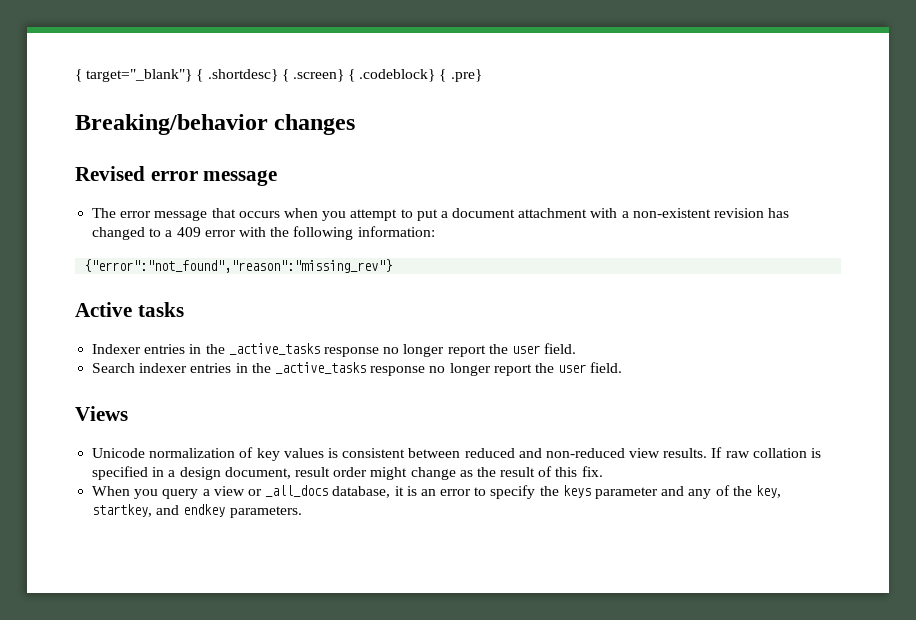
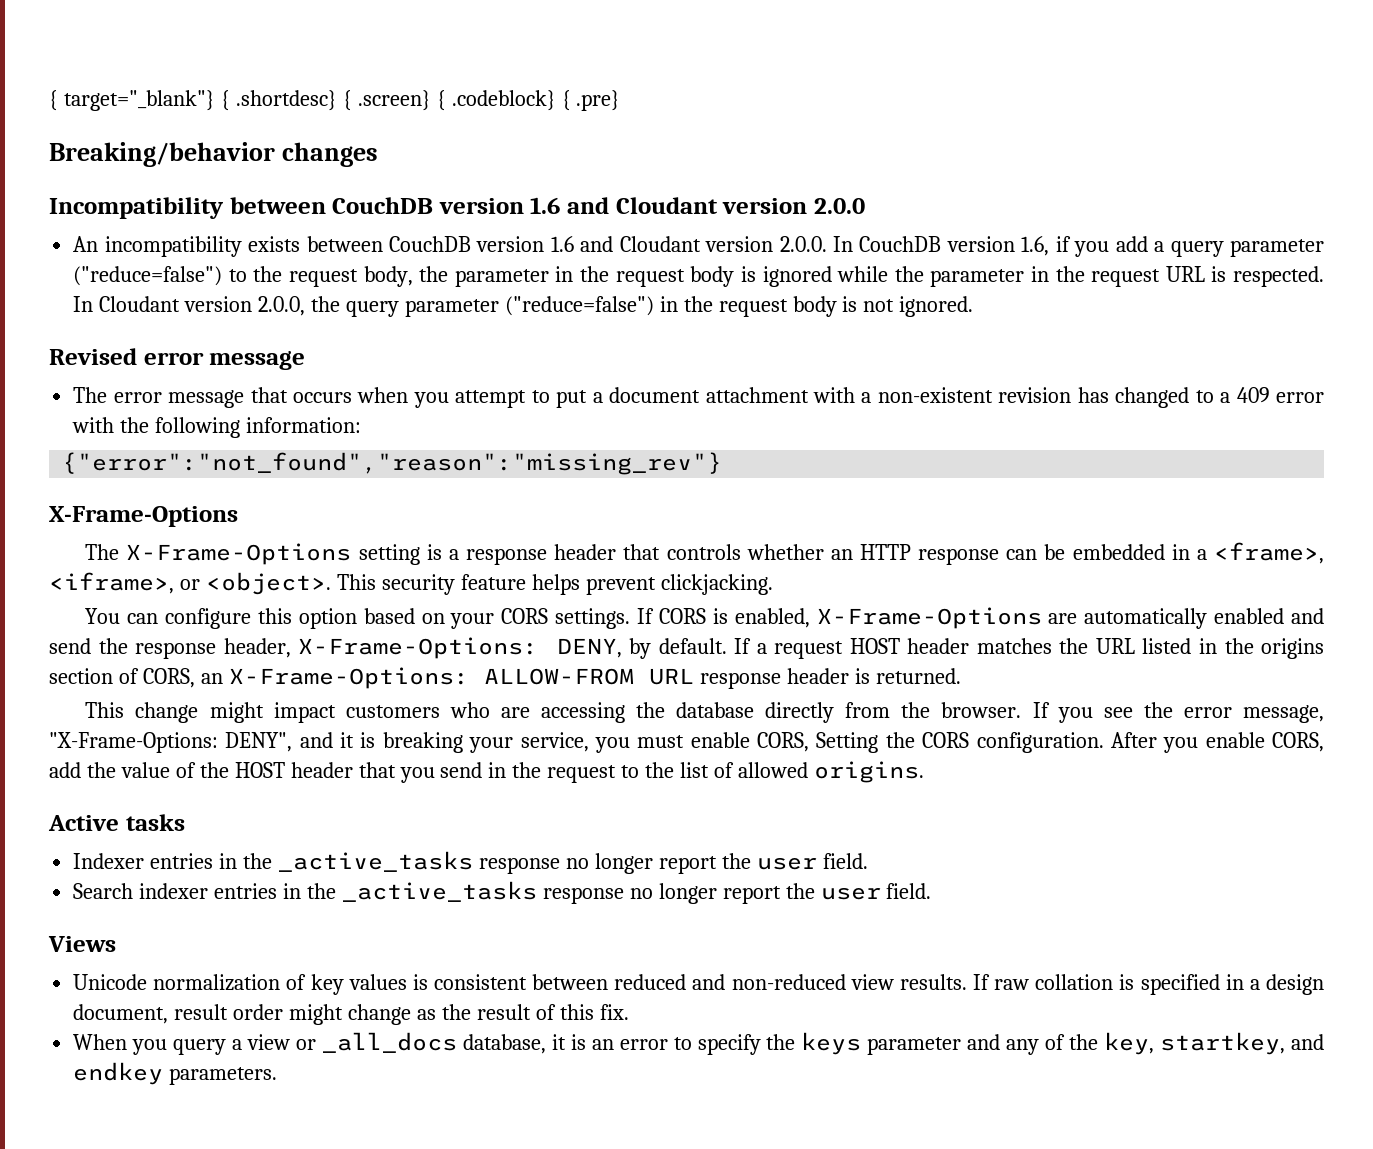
+ Incompatibility between CouchDB version 1.6 and Cloudant version 2.0.0
+ An incompatibility exists between CouchDB version 1.6 and Cloudant version 2.0.0. In CouchDB version 1.6, if you add a query parameter ("reduce=false") to the request body, the parameter in the request body is ignored while the parameter in the request URL is respected. In Cloudant version 2.0.0, the query parameter ("reduce=false") in the request body is not ignored.
  {"error":"not_found","reason":"missing_rev"}
+ X-Frame-Options
+ The X-Frame-Options setting is a response header that controls whether an HTTP response can be embedded in a <frame>, <iframe>, or <object>. This security feature helps prevent clickjacking.
+ You can configure this option based on your CORS settings. If CORS is enabled, X-Frame-Options are automatically enabled and send the response header, X-Frame-Options: DENY, by default. If a request HOST header matches the URL listed in the origins section of CORS, an X-Frame-Options: ALLOW-FROM URL response header is returned.
+ This change might impact customers who are accessing the database directly from the browser. If you see the error message, "X-Frame-Options: DENY", and it is breaking your service, you must enable CORS, Setting the CORS configuration. After you enable CORS, add the value of the HOST header that you send in the request to the list of allowed origins.

